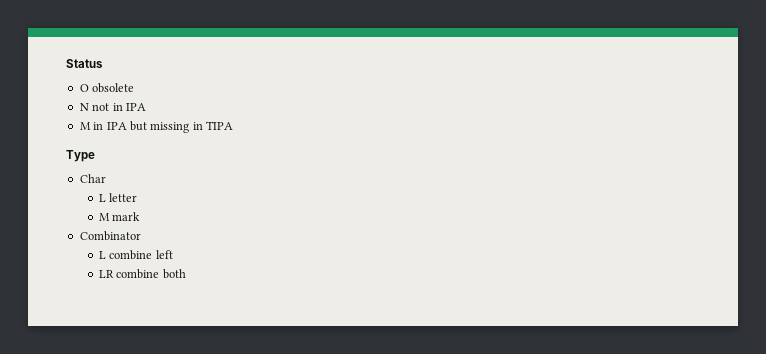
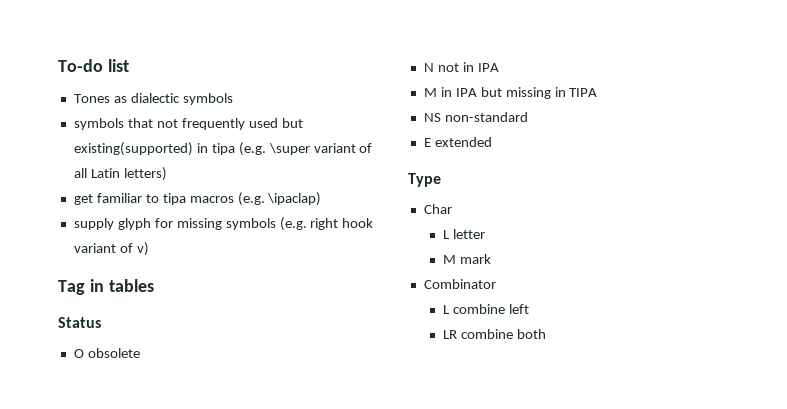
+ To-do list
+ Tones as dialectic symbols
+ symbols that not frequently used but existing(supported) in tipa (e.g. \super variant of all Latin letters)
+ get familiar to tipa macros (e.g. \ipaclap)
+ supply glyph for missing symbols (e.g. right hook variant of v)
+ Tag in tables
+ NS non-standard
+ E extended

